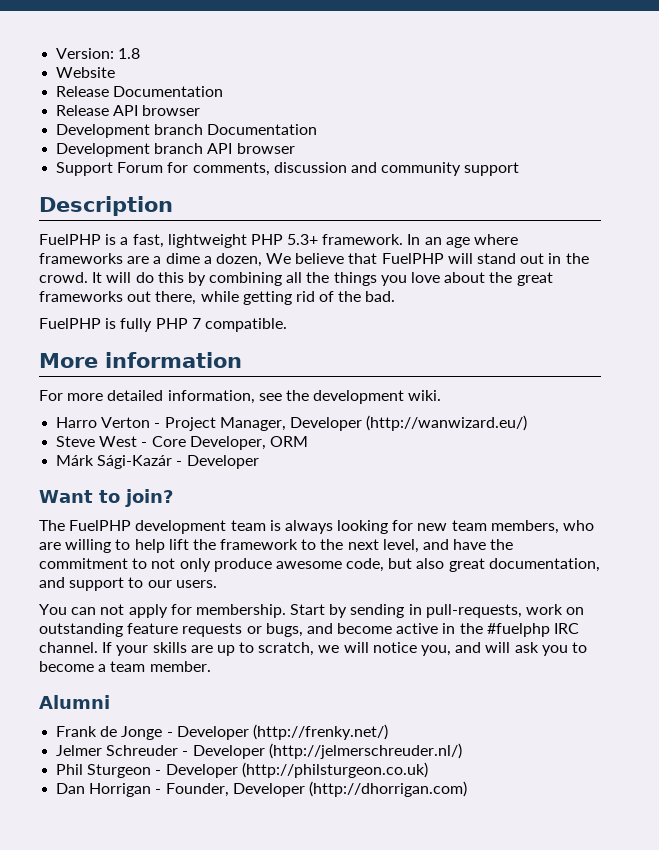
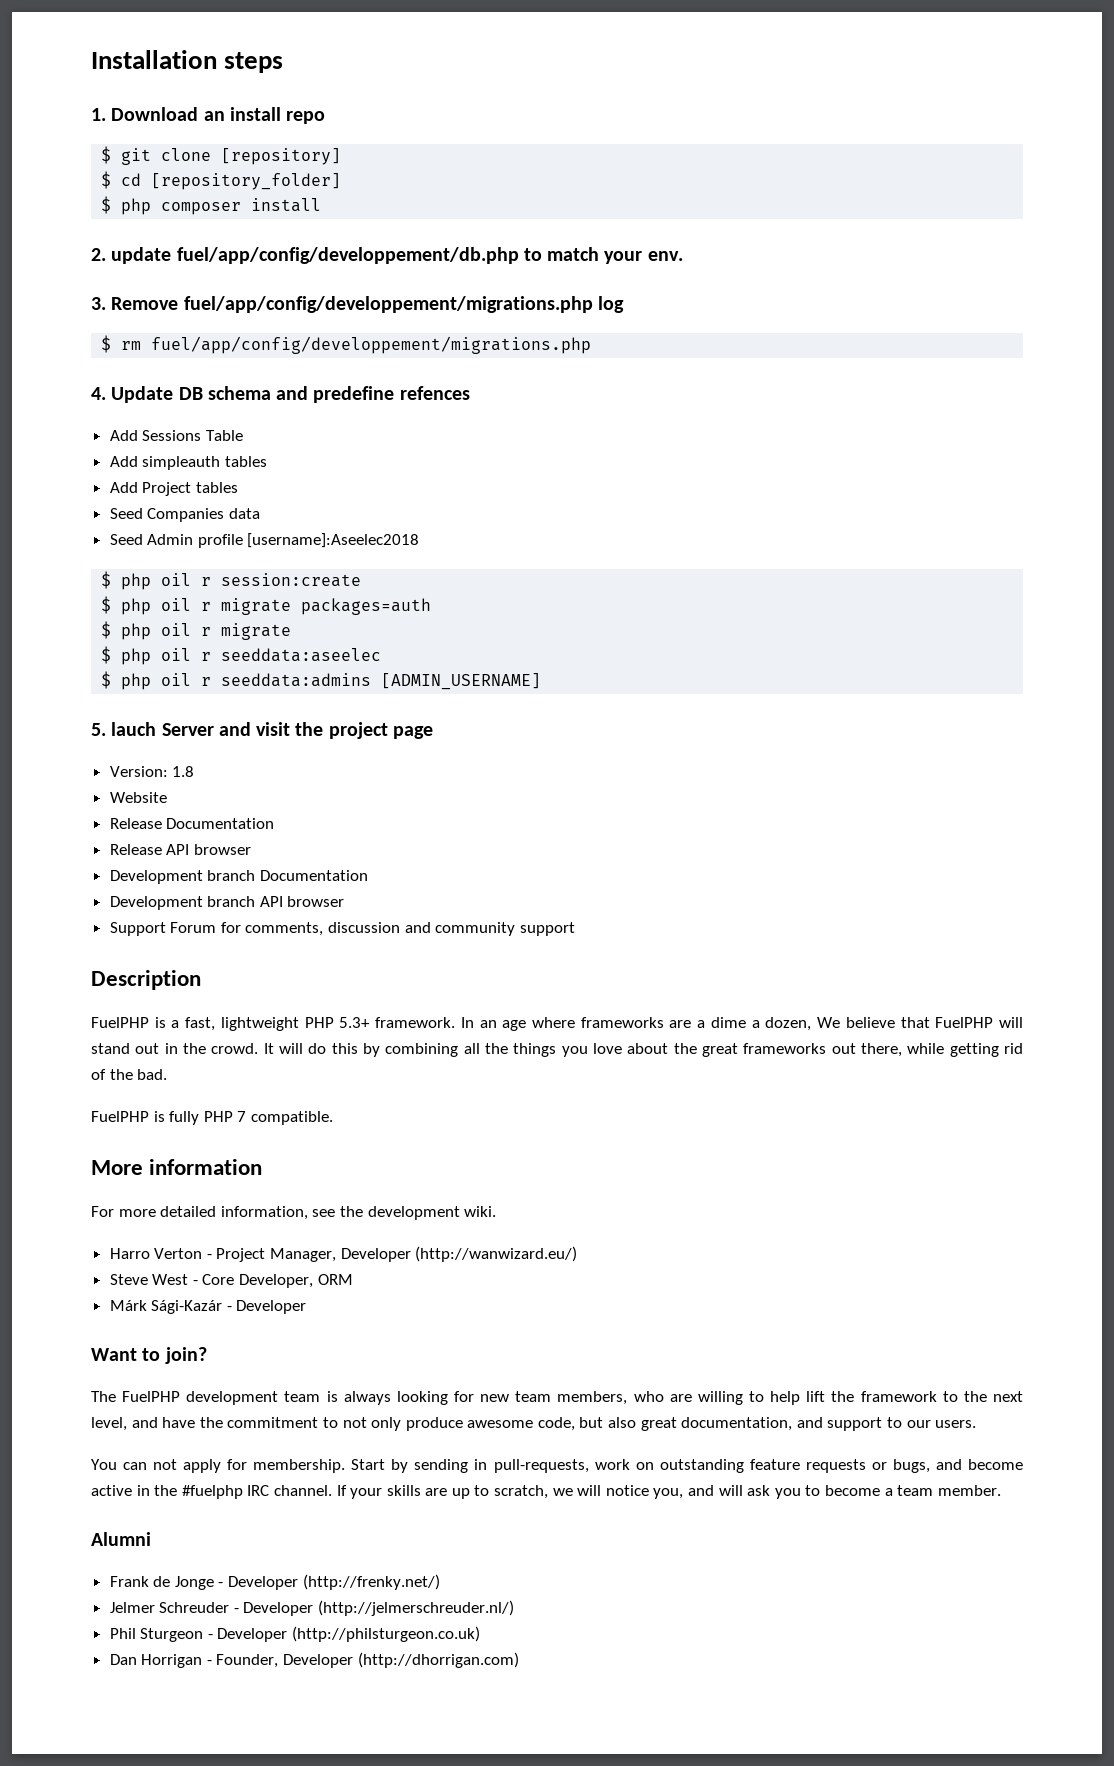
+ Installation steps
+ 1. Download an install repo
+ $ git clone [repository]
+ $ cd [repository_folder]
+ $ php composer install
+ 2. update fuel/app/config/developpement/db.php to match your env.
+ 3. Remove fuel/app/config/developpement/migrations.php log
+ $ rm fuel/app/config/developpement/migrations.php
+ 4. Update DB schema and predefine refences
+ Add Sessions Table
+ Add simpleauth tables
+ Add Project tables
+ Seed Companies data
+ Seed Admin profile [username]:Aseelec2018
+ $ php oil r session:create
+ $ php oil r migrate packages=auth
+ $ php oil r migrate
+ $ php oil r seeddata:aseelec
+ $ php oil r seeddata:admins [ADMIN_USERNAME]
+ 5. lauch Server and visit the project page

